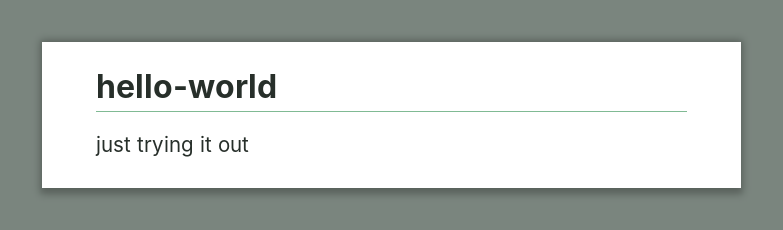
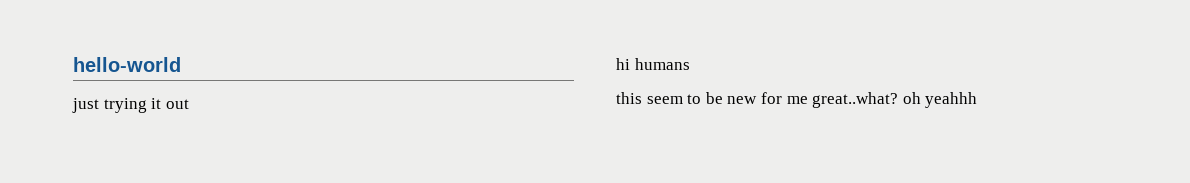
+ hi humans
+ this seem to be new for me great..what? oh yeahhh

